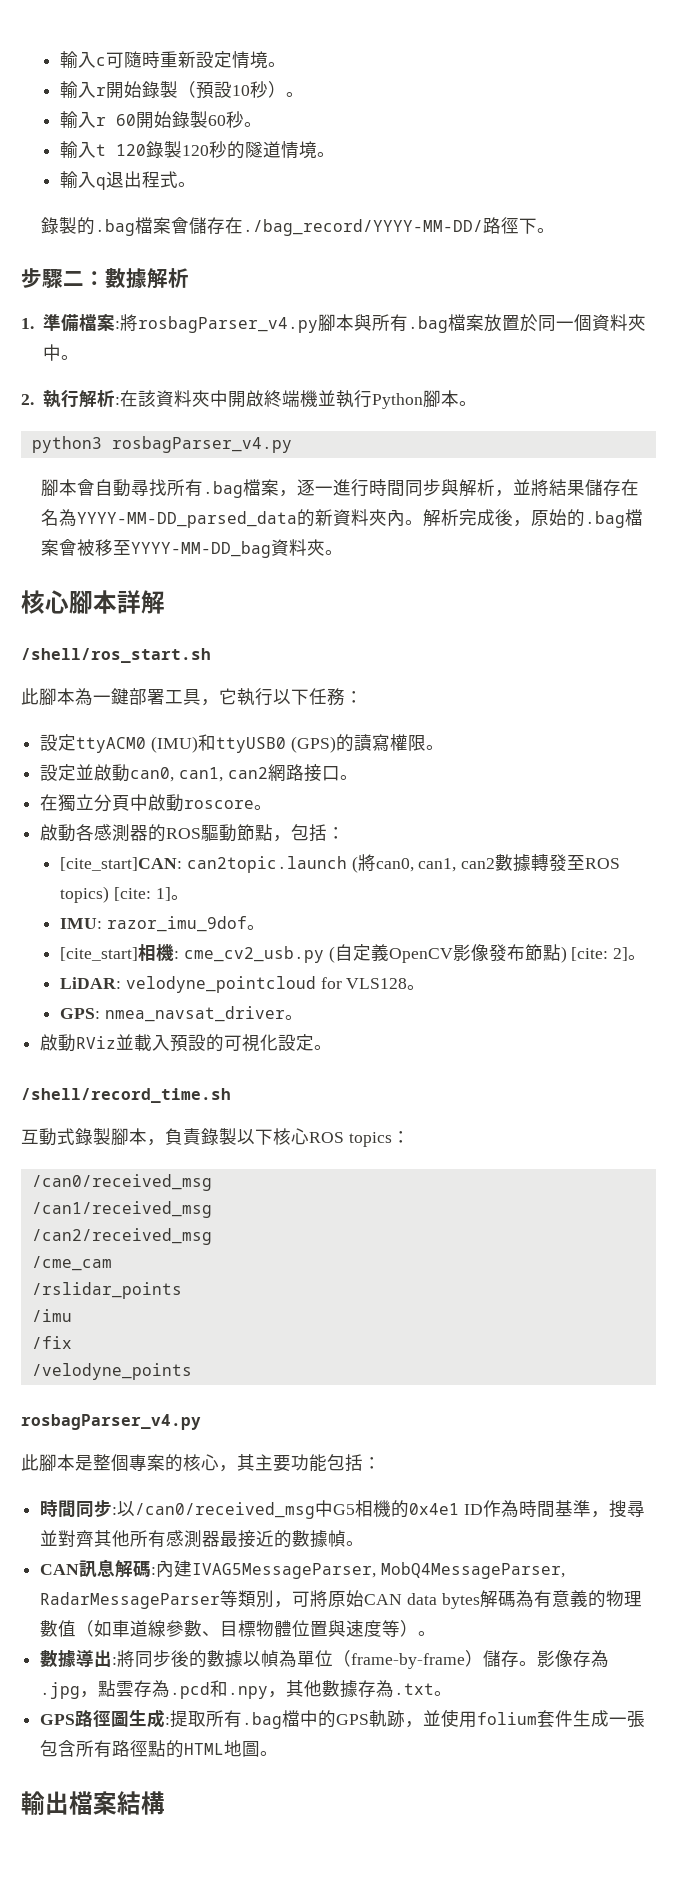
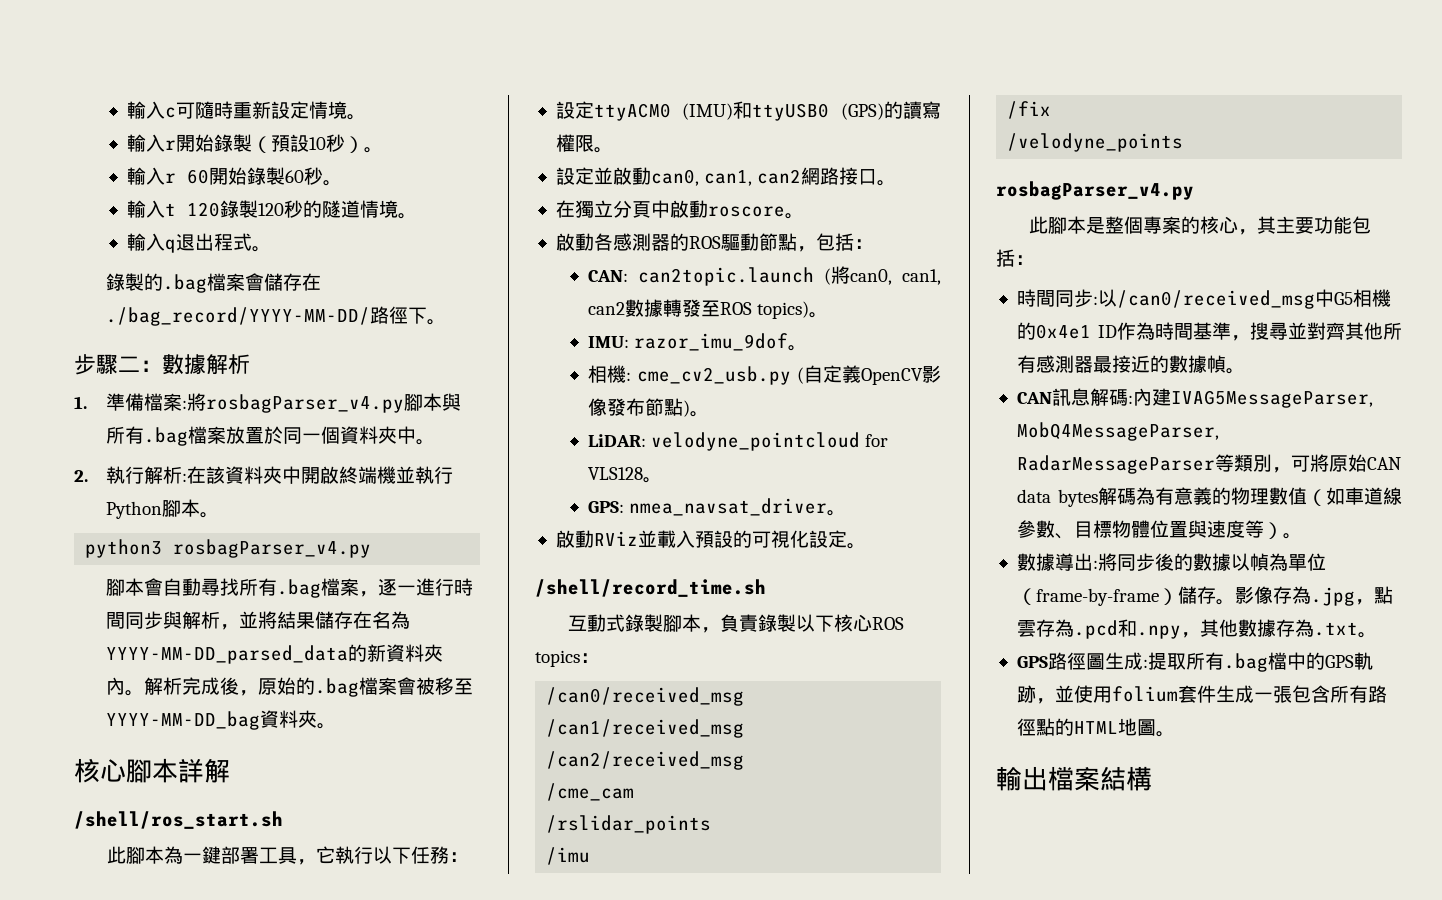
- [cite_start]CAN: can2topic.launch (將can0, can1, can2數據轉發至ROS topics) [cite: 1]。
+ CAN: can2topic.launch (將can0, can1, can2數據轉發至ROS topics)。
- [cite_start]相機: cme_cv2_usb.py (自定義OpenCV影像發布節點) [cite: 2]。
+ 相機: cme_cv2_usb.py (自定義OpenCV影像發布節點)。

